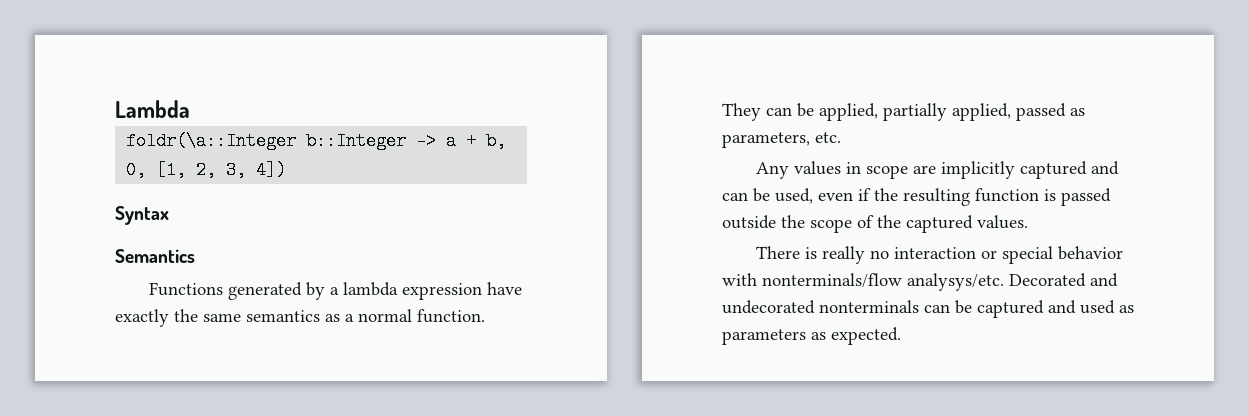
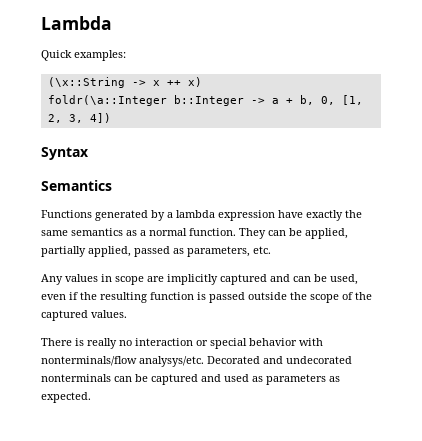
+ Quick examples:
+ (\x::String -> x ++ x)

